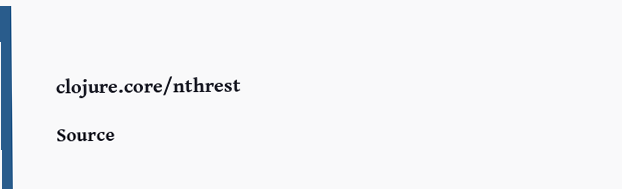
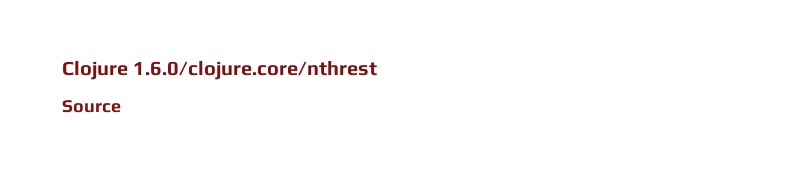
- clojure.core/nthrest
+ Clojure 1.6.0/clojure.core/nthrest

